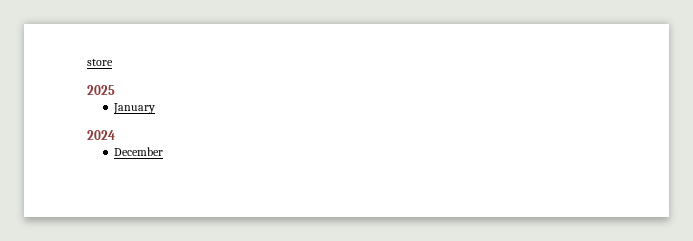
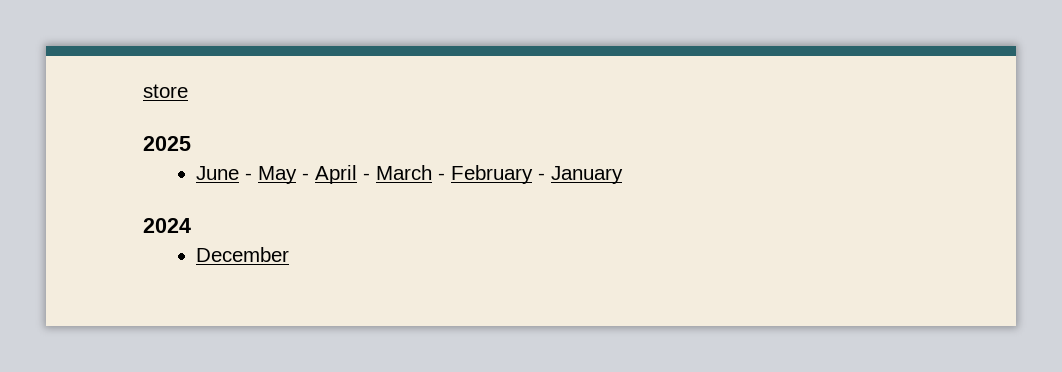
- January
+ June - May - April - March - February - January

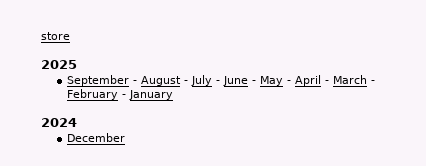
- June - May - April - March - February - January
+ September - August - July - June - May - April - March - February - January

